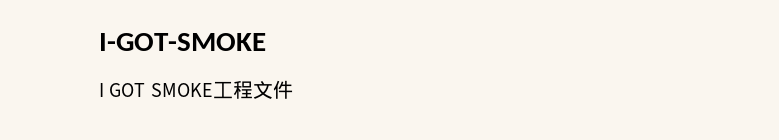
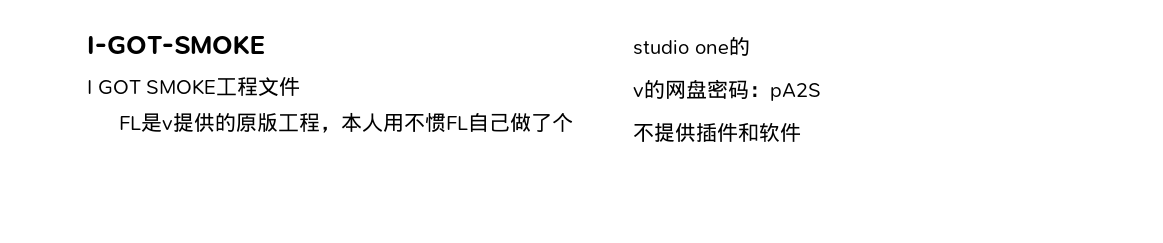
+ FL是v提供的原版工程，本人用不惯FL自己做了个studio one的
+ v的网盘密码：pA2S
+ 不提供插件和软件

